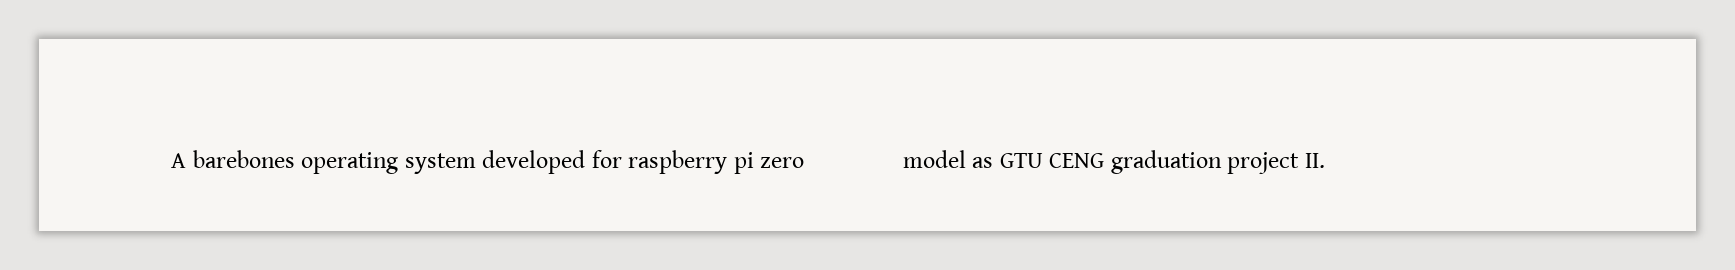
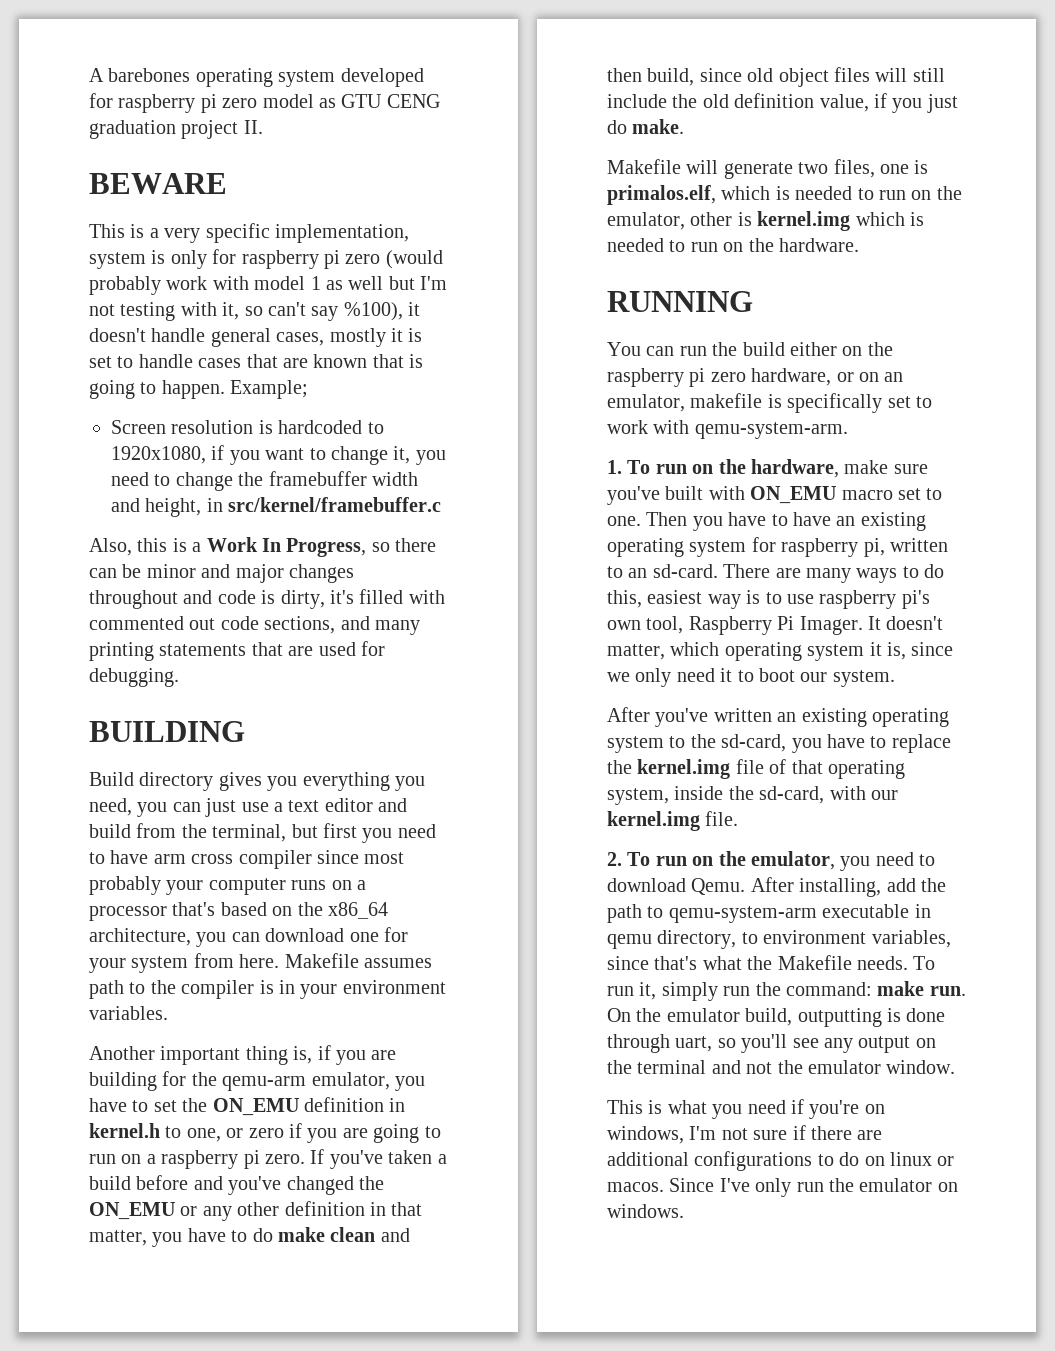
+ BEWARE
+ This is a very specific implementation, system is only for raspberry pi zero (would probably work with model 1 as well but I'm not testing with it, so can't say %100), it doesn't handle general cases, mostly it is set to handle cases that are known that is going to happen. Example;
+ Screen resolution is hardcoded to 1920x1080, if you want to change it, you need to change the framebuffer width and height, in src/kernel/framebuffer.c
+ Also, this is a Work In Progress, so there can be minor and major changes throughout and code is dirty, it's filled with commented out code sections, and many printing statements that are used for debugging.
+ BUILDING
+ Build directory gives you everything you need, you can just use a text editor and build from the terminal, but first you need to have arm cross compiler since most probably your computer runs on a processor that's based on the x86_64 architecture, you can download one for your system from here. Makefile assumes path to the compiler is in your environment variables.
+ Another important thing is, if you are building for the qemu-arm emulator, you have to set the ON_EMU definition in kernel.h to one, or zero if you are going to run on a raspberry pi zero. If you've taken a build before and you've changed the ON_EMU or any other definition in that matter, you have to do make clean and then build, since old object files will still include the old definition value, if you just do make.
+ Makefile will generate two files, one is primalos.elf, which is needed to run on the emulator, other is kernel.img which is needed to run on the hardware.
+ RUNNING
+ You can run the build either on the raspberry pi zero hardware, or on an emulator, makefile is specifically set to work with qemu-system-arm.
+ 1. To run on the hardware, make sure you've built with ON_EMU macro set to one. Then you have to have an existing operating system for raspberry pi, written to an sd-card. There are many ways to do this, easiest way is to use raspberry pi's own tool, Raspberry Pi Imager. It doesn't matter, which operating system it is, since we only need it to boot our system.
+ After you've written an existing operating system to the sd-card, you have to replace the kernel.img file of that operating system, inside the sd-card, with our kernel.img file.
+ 2. To run on the emulator, you need to download Qemu. After installing, add the path to qemu-system-arm executable in qemu directory, to environment variables, since that's what the Makefile needs. To run it, simply run the command: make run. On the emulator build, outputting is done through uart, so you'll see any output on the terminal and not the emulator window.
+ This is what you need if you're on windows, I'm not sure if there are additional configurations to do on linux or macos. Since I've only run the emulator on windows.

